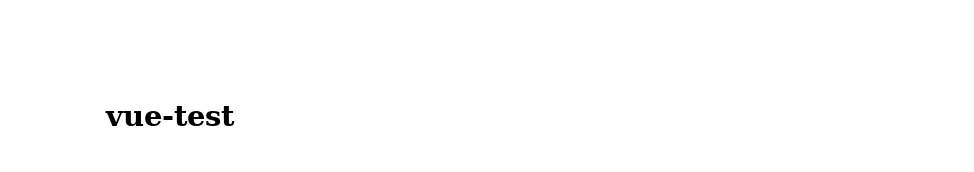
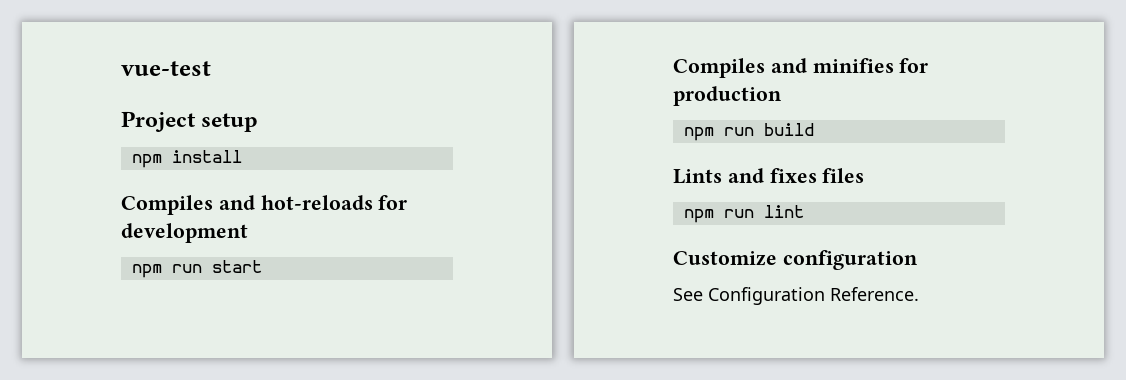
+ Project setup
+ npm install
+ Compiles and hot-reloads for development
+ npm run start
+ Compiles and minifies for production
+ npm run build
+ Lints and fixes files
+ npm run lint
+ Customize configuration
+ See Configuration Reference.

